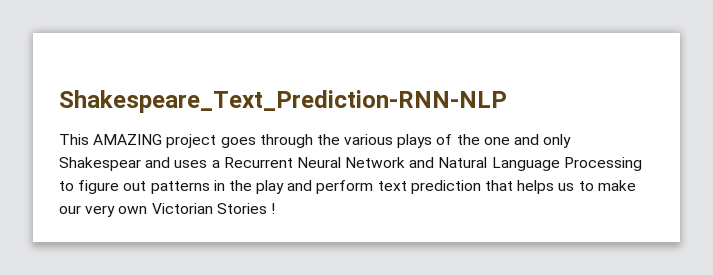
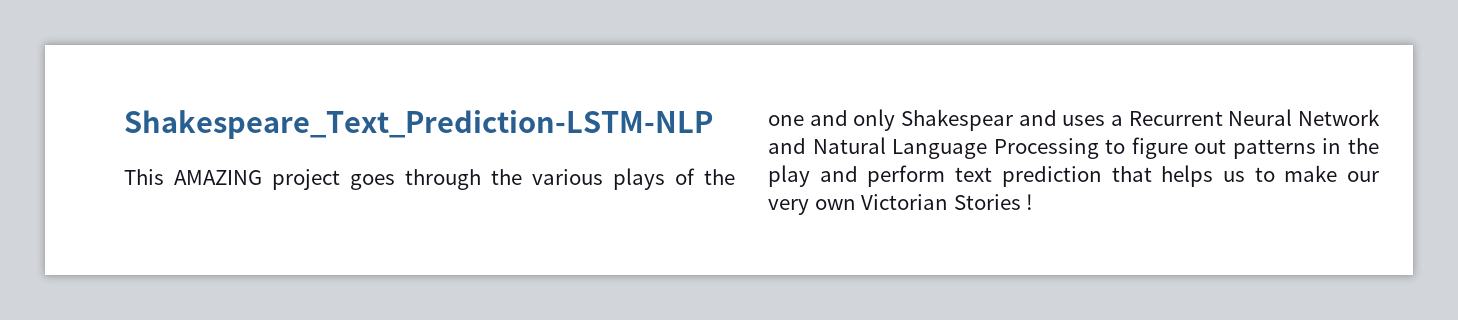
- Shakespeare_Text_Prediction-RNN-NLP
+ Shakespeare_Text_Prediction-LSTM-NLP

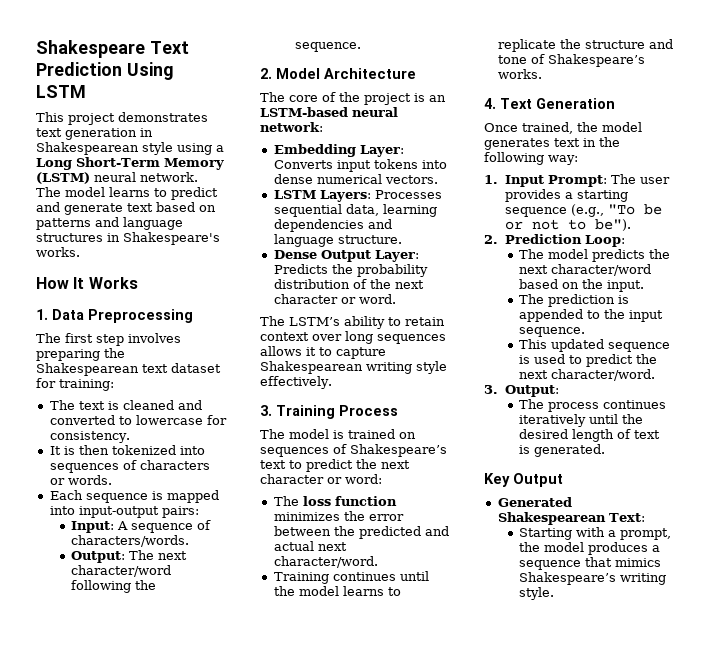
- Shakespeare_Text_Prediction-LSTM-NLP
- This AMAZING project goes through the various plays of the one and only Shakespear and uses a Recurrent Neural Network and Natural Language Processing to figure out patterns in the play and perform text prediction that helps us to make our very own Victorian Stories !
+ Shakespeare Text Prediction Using LSTM
+ This project demonstrates text generation in Shakespearean style using a Long Short-Term Memory (LSTM) neural network. The model learns to predict and generate text based on patterns and language structures in Shakespeare's works.
+ How It Works
+ 1. Data Preprocessing
+ The first step involves preparing the Shakespearean text dataset for training:
+ The text is cleaned and converted to lowercase for consistency.
+ It is then tokenized into sequences of characters or words.
+ Each sequence is mapped into input-output pairs:
+ Input: A sequence of characters/words.
+ Output: The next character/word following the sequence.
+ 2. Model Architecture
+ The core of the project is an LSTM-based neural network:
+ Embedding Layer: Converts input tokens into dense numerical vectors.
+ LSTM Layers: Processes sequential data, learning dependencies and language structure.
+ Dense Output Layer: Predicts the probability distribution of the next character or word.
+ The LSTM’s ability to retain context over long sequences allows it to capture Shakespearean writing style effectively.
+ 3. Training Process
+ The model is trained on sequences of Shakespeare’s text to predict the next character or word:
+ The loss function minimizes the error between the predicted and actual next character/word.
+ Training continues until the model learns to replicate the structure and tone of Shakespeare’s works.
+ 4. Text Generation
+ Once trained, the model generates text in the following way:
+ 1. Input Prompt: The user provides a starting sequence (e.g., "To be or not to be").
+ 2. Prediction Loop:
+ The model predicts the next character/word based on the input.
+ The prediction is appended to the input sequence.
+ This updated sequence is used to predict the next character/word.
+ 3. Output:
+ The process continues iteratively until the desired length of text is generated.
+ Key Output
+ Generated Shakespearean Text:
+ Starting with a prompt, the model produces a sequence that mimics Shakespeare’s writing style.

